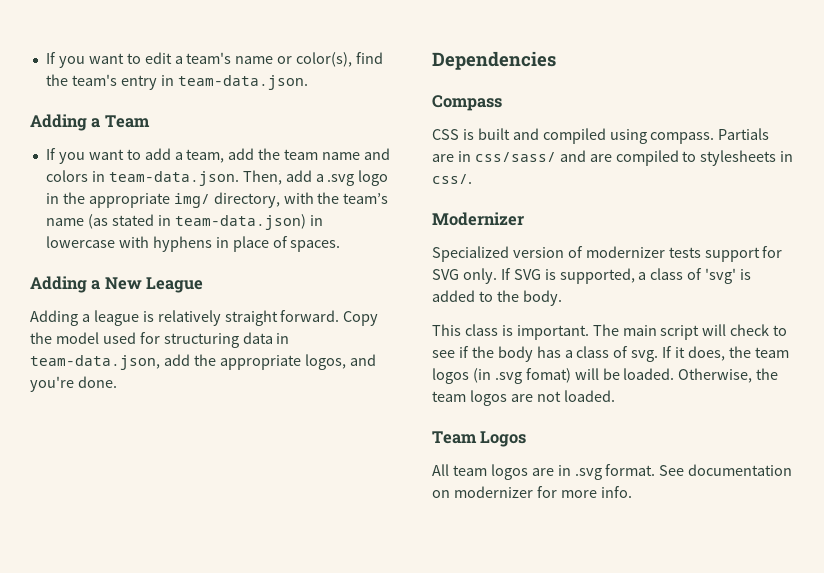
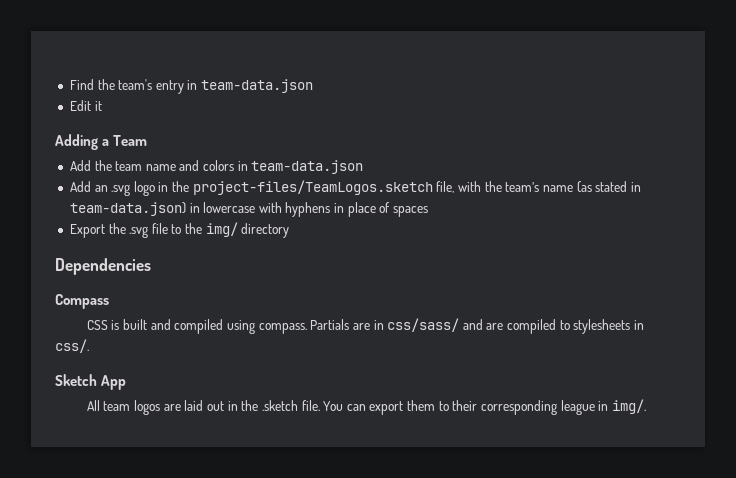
- If you want to edit a team's name or color(s), find the team's entry in team-data.json.
+ Find the team's entry in team-data.json
+ Edit it
- If you want to add a team, add the team name and colors in team-data.json. Then, add a .svg logo in the appropriate img/ directory, with the team’s name (as stated in team-data.json) in lowercase with hyphens in place of spaces.
- Adding a New League
- Adding a league is relatively straight forward. Copy the model used for structuring data in team-data.json, add the appropriate logos, and you're done.
+ Add the team name and colors in team-data.json
+ Add an .svg logo in the project-files/TeamLogos.sketch file, with the team’s name (as stated in team-data.json) in lowercase with hyphens in place of spaces
+ Export the .svg file to the img/ directory
- Modernizer
- Specialized version of modernizer tests support for SVG only. If SVG is supported, a class of 'svg' is added to the body.
- This class is important. The main script will check to see if the body has a class of svg. If it does, the team logos (in .svg fomat) will be loaded. Otherwise, the team logos are not loaded.
- Team Logos
- All team logos are in .svg format. See documentation on modernizer for more info.
+ Sketch App
+ All team logos are laid out in the .sketch file. You can export them to their corresponding league in img/.

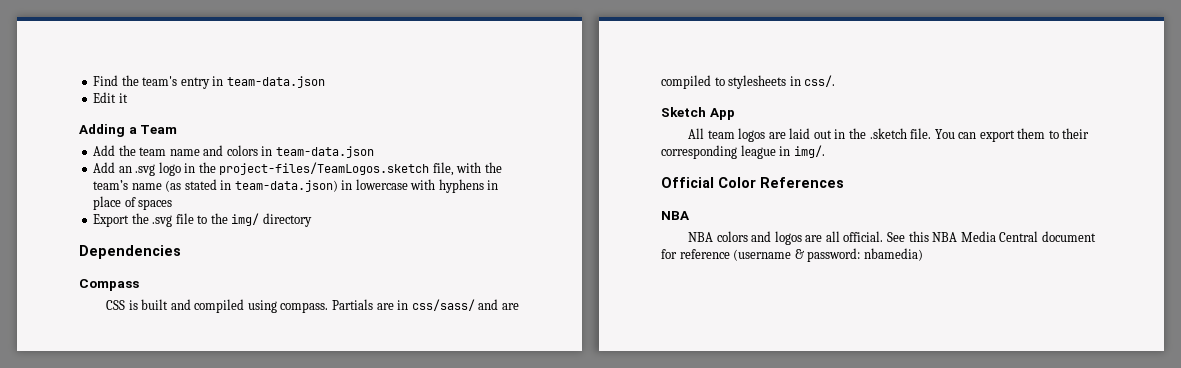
+ Official Color References
+ NBA
+ NBA colors and logos are all official. See this NBA Media Central document for reference (username & password: nbamedia)

